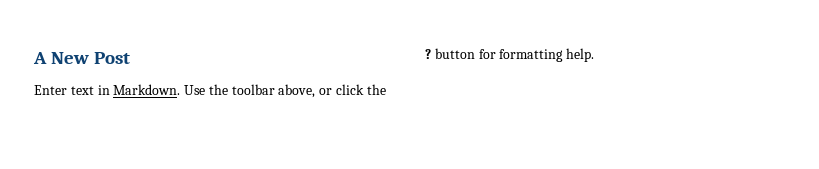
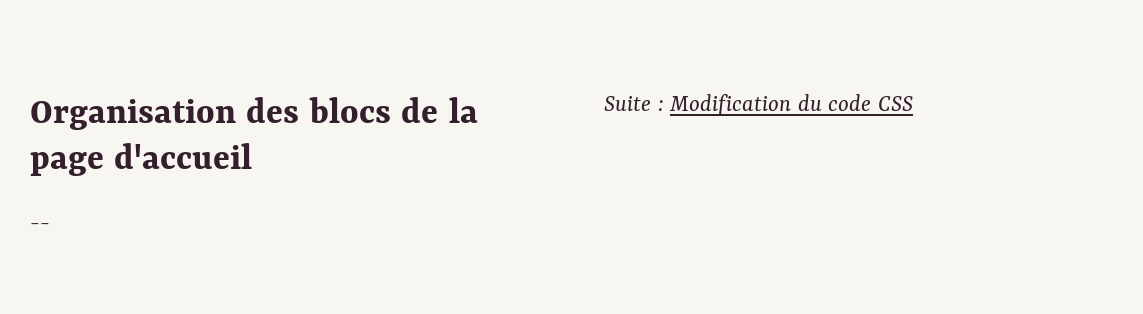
- A New Post
- Enter text in Markdown. Use the toolbar above, or click the ? button for formatting help.
+ Organisation des blocs de la page d'accueil
+ --
+ Suite : Modification du code CSS

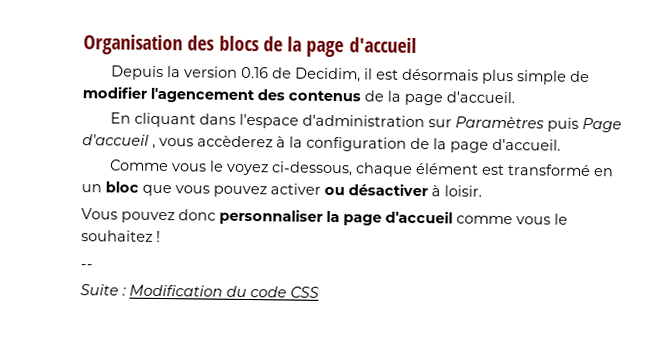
+ Depuis la version 0.16 de Decidim, il est désormais plus simple de modifier l'agencement des contenus de la page d'accueil.
+ En cliquant dans l'espace d'administration sur Paramètres puis Page d'accueil , vous accèderez à la configuration de la page d'accueil.
+ Comme vous le voyez ci-dessous, chaque élément est transformé en un bloc que vous pouvez activer ou désactiver à loisir.
+ Vous pouvez donc personnaliser la page d'accueil comme vous le souhaitez !

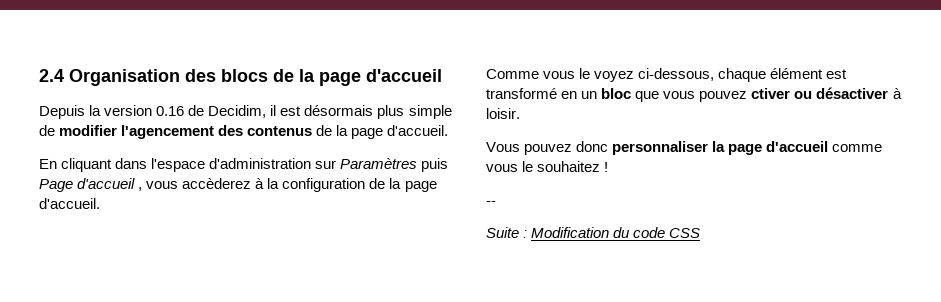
- Organisation des blocs de la page d'accueil
+ 2.4 Organisation des blocs de la page d'accueil
- Comme vous le voyez ci-dessous, chaque élément est transformé en un bloc que vous pouvez activer ou désactiver à loisir.
+ Comme vous le voyez ci-dessous, chaque élément est transformé en un bloc que vous pouvez ctiver ou désactiver à loisir.

